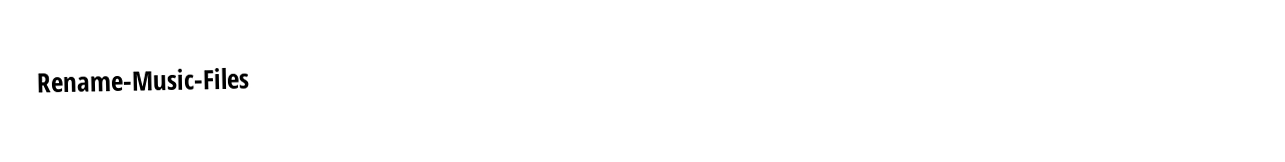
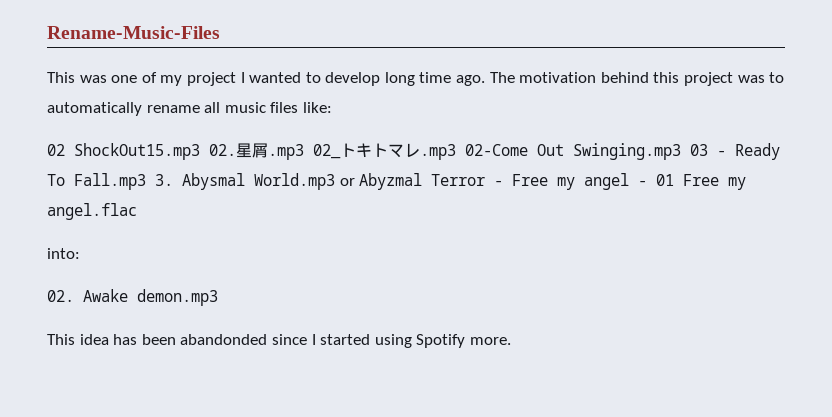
+ This was one of my project I wanted to develop long time ago. The motivation behind this project was to automatically rename all music files like:
+ 02 ShockOut15.mp3 02.星屑.mp3 02_トキトマレ.mp3 02-Come Out Swinging.mp3 03 - Ready To Fall.mp3 3. Abysmal World.mp3 or Abyzmal Terror - Free my angel - 01 Free my angel.flac
+ into:
+ 02. Awake demon.mp3
+ This idea has been abandonded since I started using Spotify more.

